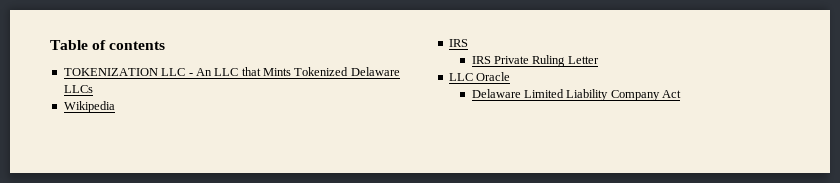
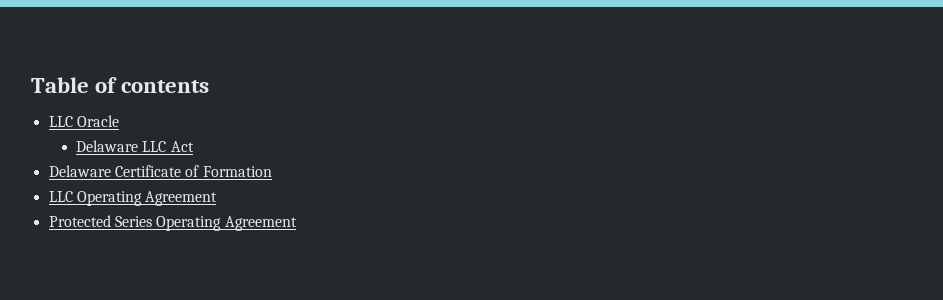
- TOKENIZATION LLC - An LLC that Mints Tokenized Delaware LLCs
- Wikipedia
- IRS
- IRS Private Ruling Letter
  LLC Oracle
- Delaware Limited Liability Company Act
+ Delaware LLC Act
+ Delaware Certificate of Formation
+ LLC Operating Agreement
+ Protected Series Operating Agreement

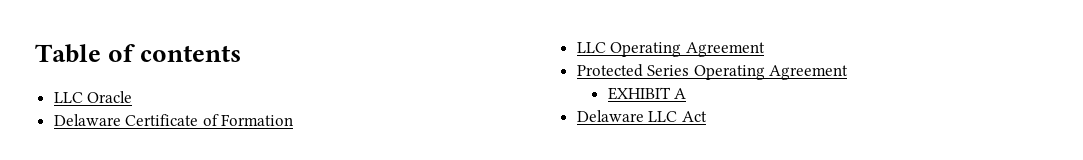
- Delaware LLC Act
+ EXHIBIT A
+ Delaware LLC Act

